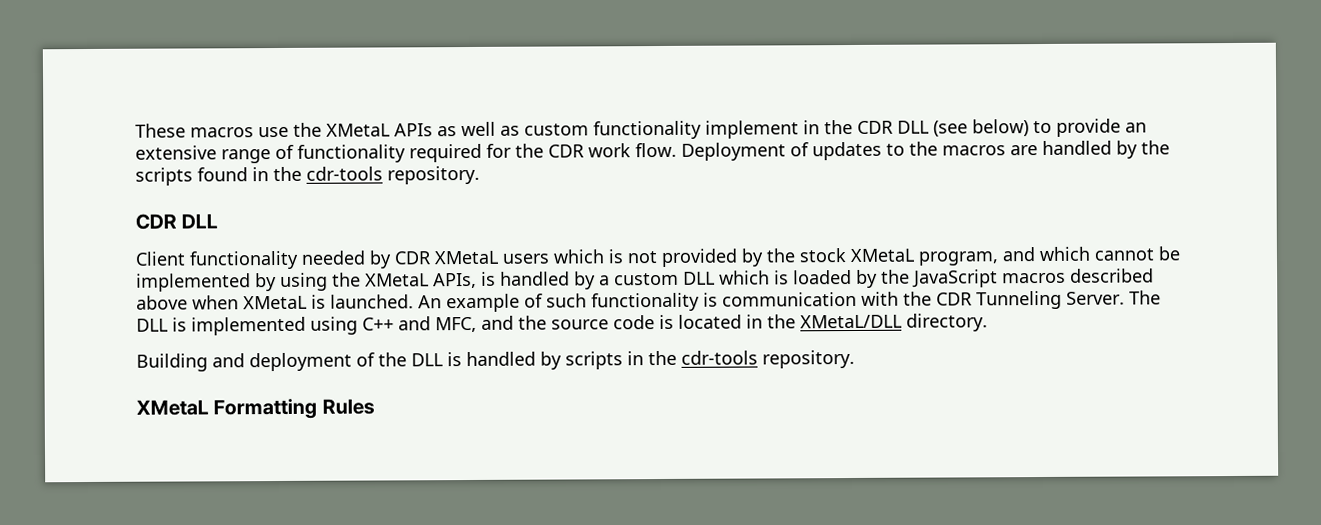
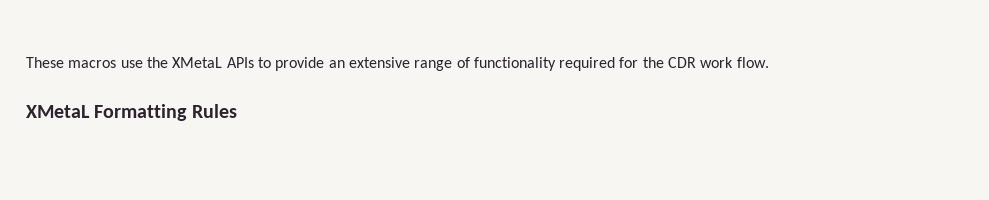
- These macros use the XMetaL APIs as well as custom functionality implement in the CDR DLL (see below) to provide an extensive range of functionality required for the CDR work flow. Deployment of updates to the macros are handled by the scripts found in the cdr-tools repository.
- CDR DLL
- Client functionality needed by CDR XMetaL users which is not provided by the stock XMetaL program, and which cannot be implemented by using the XMetaL APIs, is handled by a custom DLL which is loaded by the JavaScript macros described above when XMetaL is launched. An example of such functionality is communication with the CDR Tunneling Server. The DLL is implemented using C++ and MFC, and the source code is located in the XMetaL/DLL directory.
- Building and deployment of the DLL is handled by scripts in the cdr-tools repository.
+ These macros use the XMetaL APIs to provide an extensive range of functionality required for the CDR work flow.

